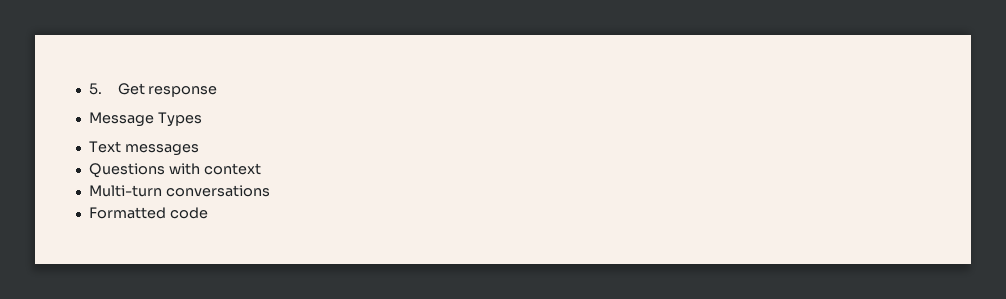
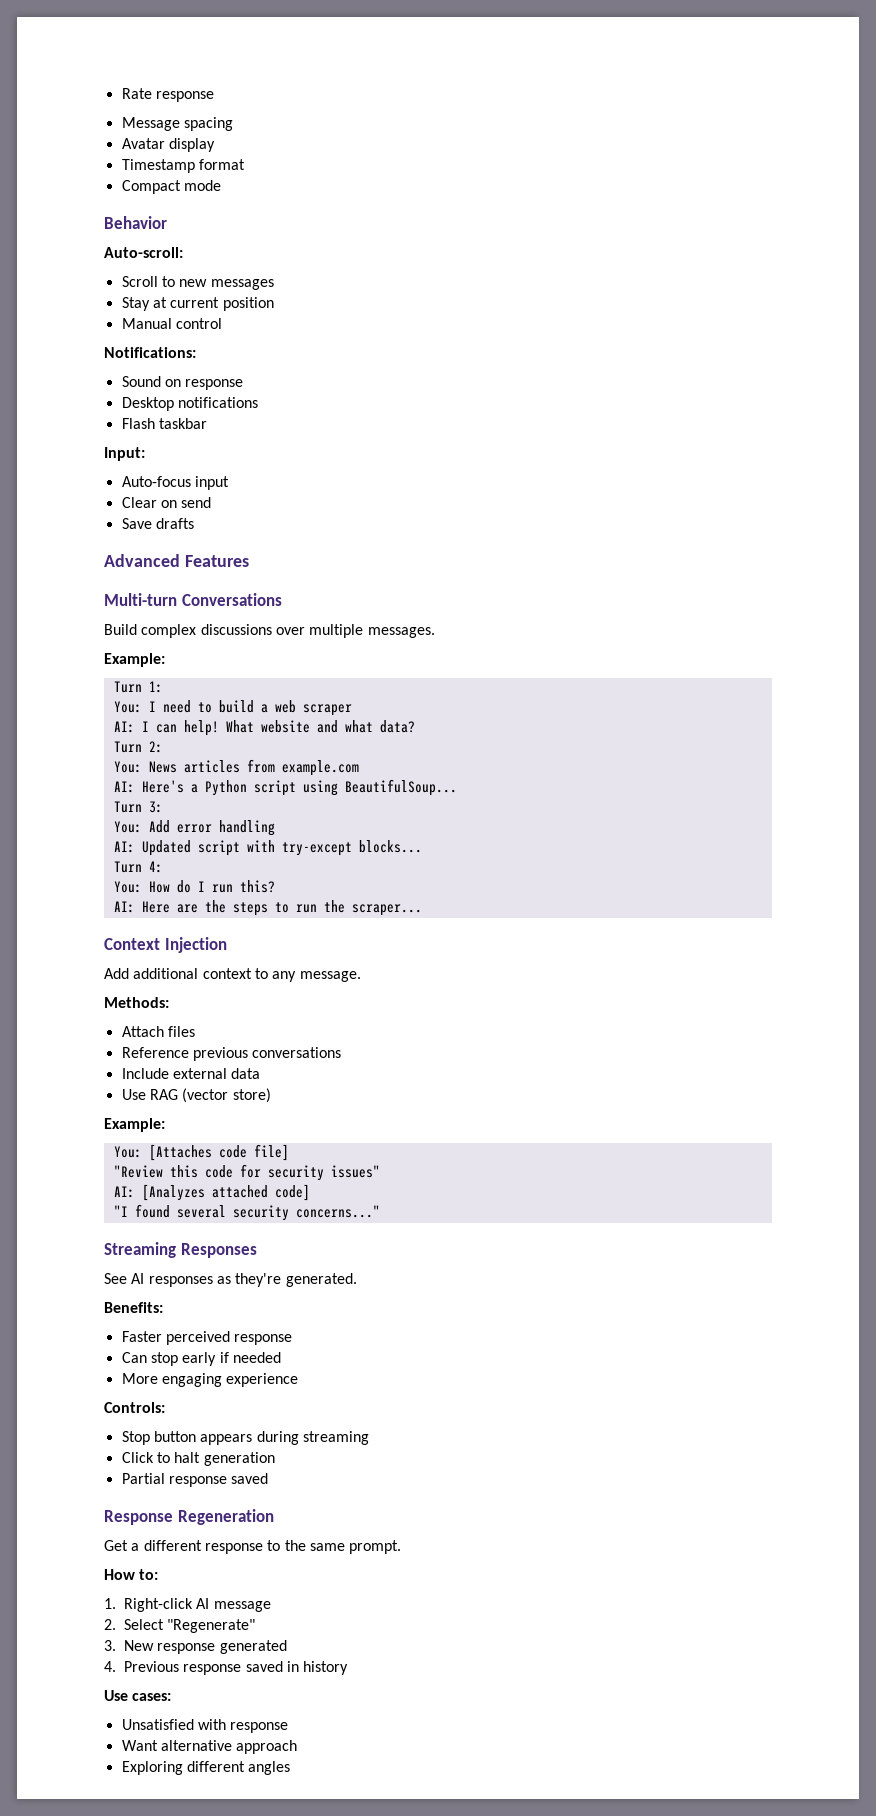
- 5. Get response
+ Rate response
- Message Types
- Text messages
- Questions with context
- Multi-turn conversations
- Formatted code
+ Message spacing
+ Avatar display
+ Timestamp format
+ Compact mode
+ Behavior
+ Auto-scroll:
+ Scroll to new messages
+ Stay at current position
+ Manual control
+ Notifications:
+ Sound on response
+ Desktop notifications
+ Flash taskbar
+ Input:
+ Auto-focus input
+ Clear on send
+ Save drafts
+ Advanced Features
+ Multi-turn Conversations
+ Build complex discussions over multiple messages.
+ Example:
+ Turn 1:
+ You: I need to build a web scraper
+ AI: I can help! What website and what data?
+ Turn 2:
+ You: News articles from example.com
+ AI: Here's a Python script using BeautifulSoup...
+ Turn 3:
+ You: Add error handling
+ AI: Updated script with try-except blocks...
+ Turn 4:
+ You: How do I run this?
+ AI: Here are the steps to run the scraper...
+ Context Injection
+ Add additional context to any message.
+ Methods:
+ Attach files
+ Reference previous conversations
+ Include external data
+ Use RAG (vector store)
+ Example:
+ You: [Attaches code file]
+ "Review this code for security issues"
+ AI: [Analyzes attached code]
+ "I found several security concerns..."
+ Streaming Responses
+ See AI responses as they're generated.
+ Benefits:
+ Faster perceived response
+ Can stop early if needed
+ More engaging experience
+ Controls:
+ Stop button appears during streaming
+ Click to halt generation
+ Partial response saved
+ Response Regeneration
+ Get a different response to the same prompt.
+ How to:
+ 1. Right-click AI message
+ 2. Select "Regenerate"
+ 3. New response generated
+ 4. Previous response saved in history
+ Use cases:
+ Unsatisfied with response
+ Want alternative approach
+ Exploring different angles

